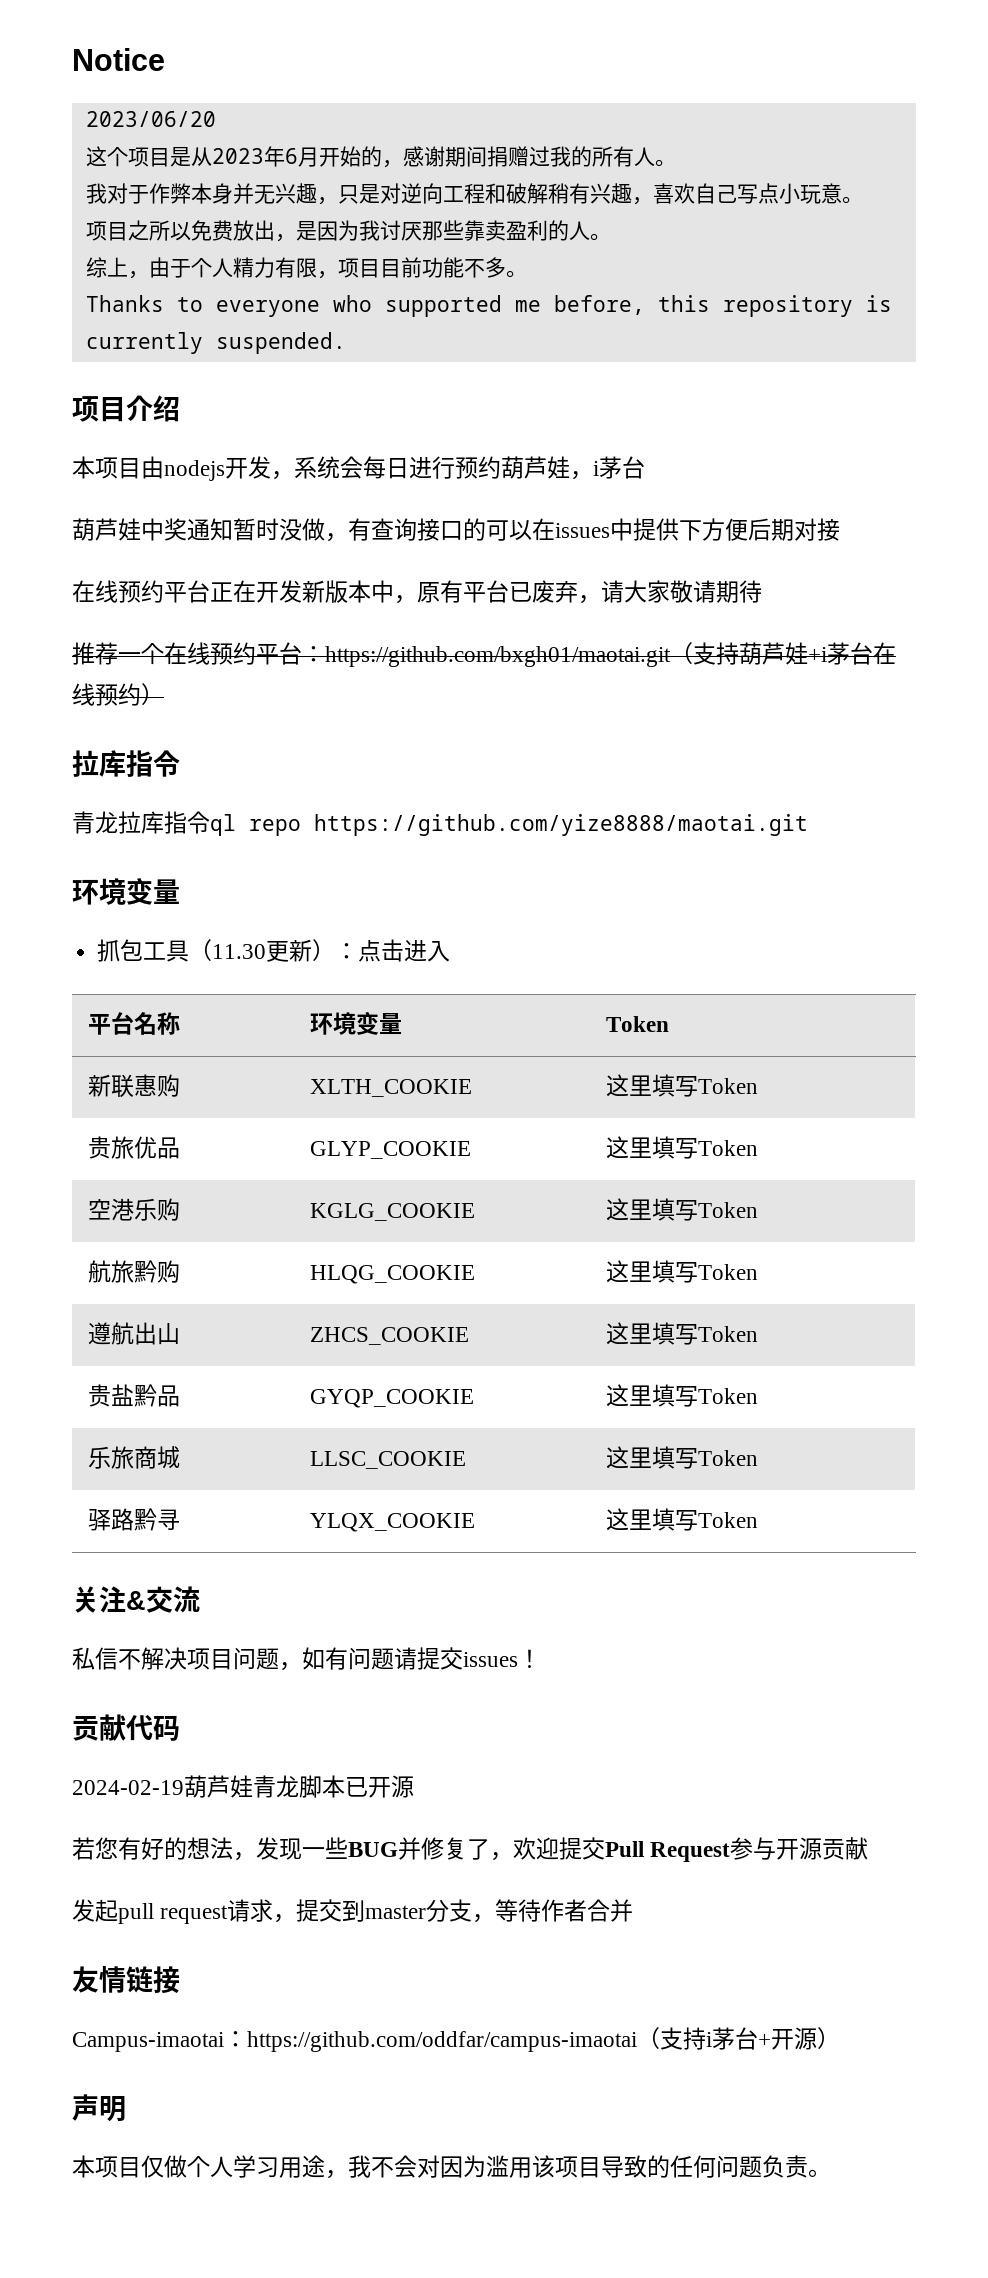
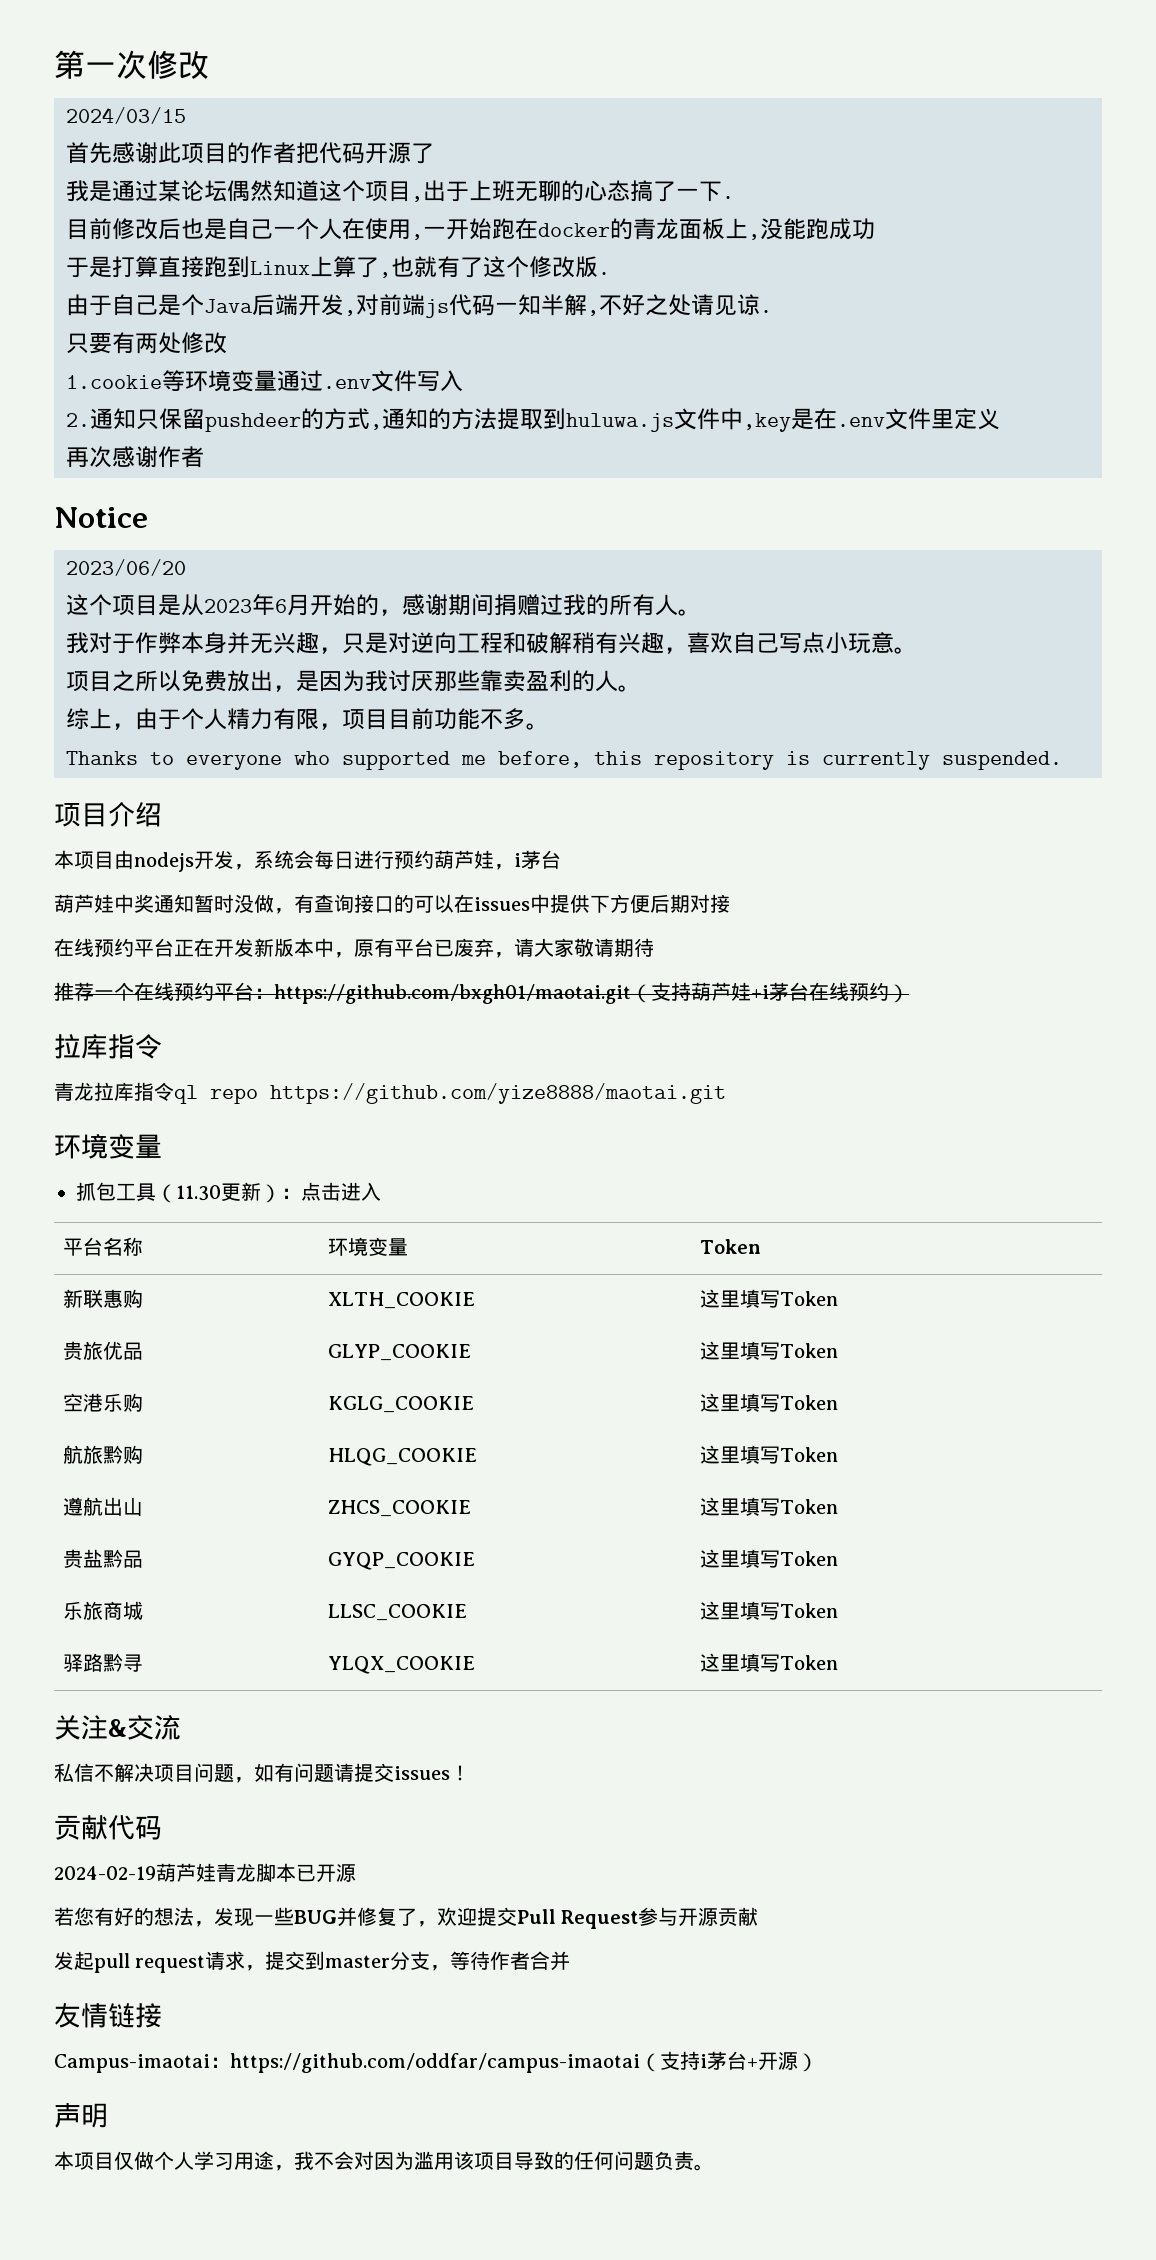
+ 第一次修改
+ 2024/03/15
+ 首先感谢此项目的作者把代码开源了
+ 我是通过某论坛偶然知道这个项目,出于上班无聊的心态搞了一下.
+ 目前修改后也是自己一个人在使用,一开始跑在docker的青龙面板上,没能跑成功
+ 于是打算直接跑到Linux上算了,也就有了这个修改版.
+ 由于自己是个Java后端开发,对前端js代码一知半解,不好之处请见谅.
+ 只要有两处修改
+ 1.cookie等环境变量通过.env文件写入
+ 2.通知只保留pushdeer的方式,通知的方法提取到huluwa.js文件中,key是在.env文件里定义
+ 再次感谢作者

